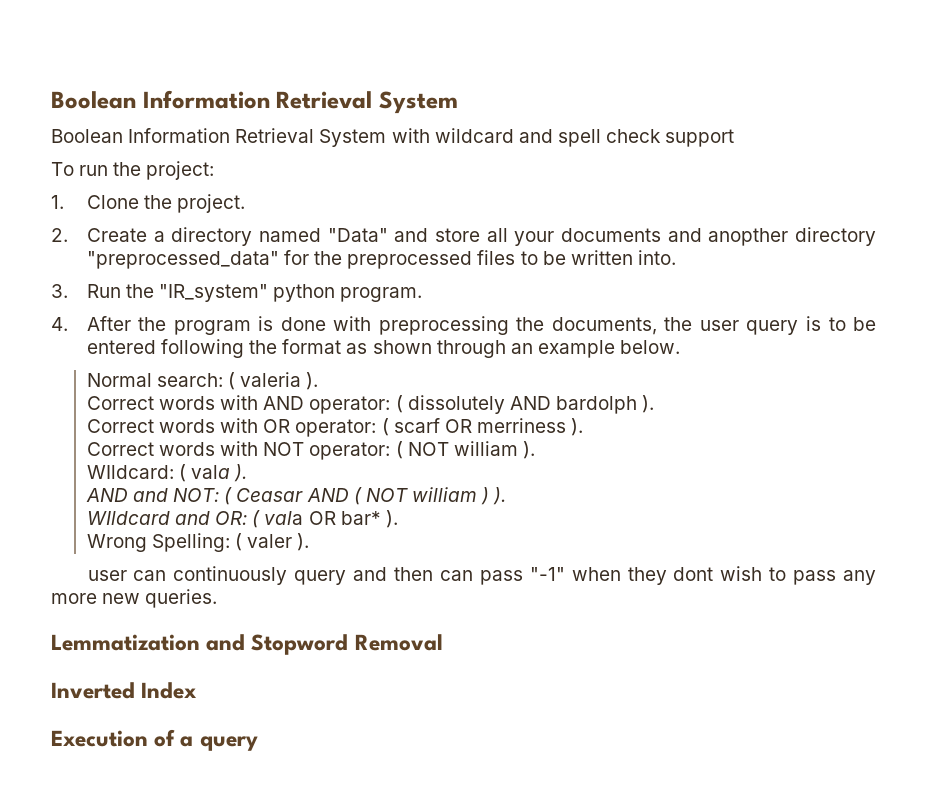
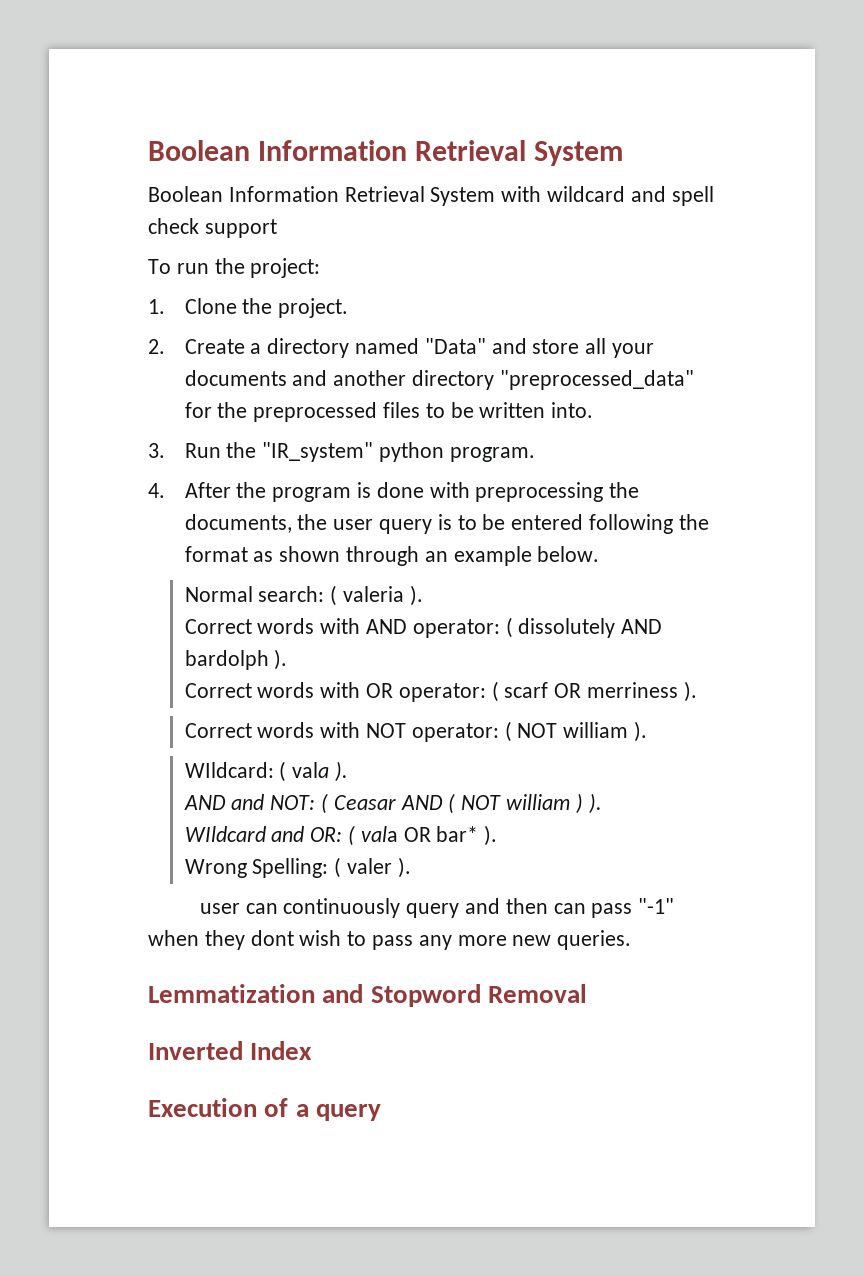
- 2. Create a directory named "Data" and store all your documents and anopther directory "preprocessed_data" for the preprocessed files to be written into.
+ 2. Create a directory named "Data" and store all your documents and another directory "preprocessed_data" for the preprocessed files to be written into.

